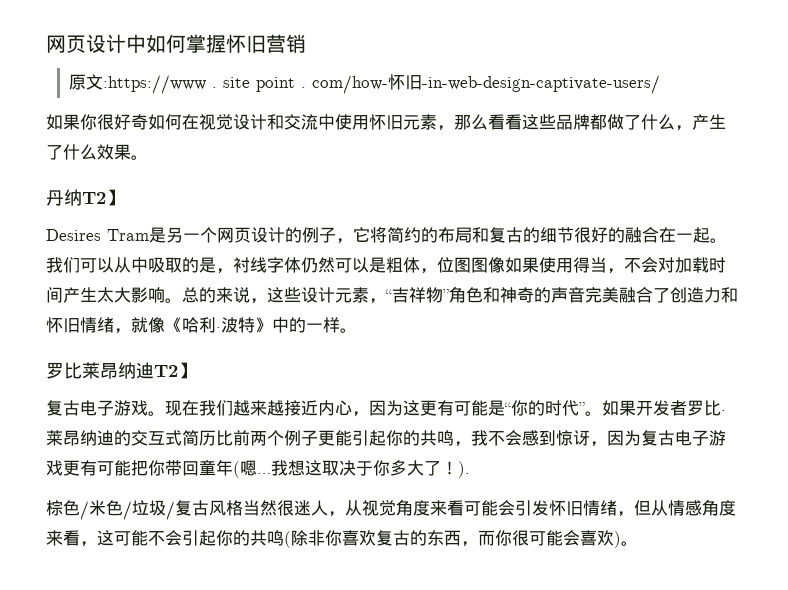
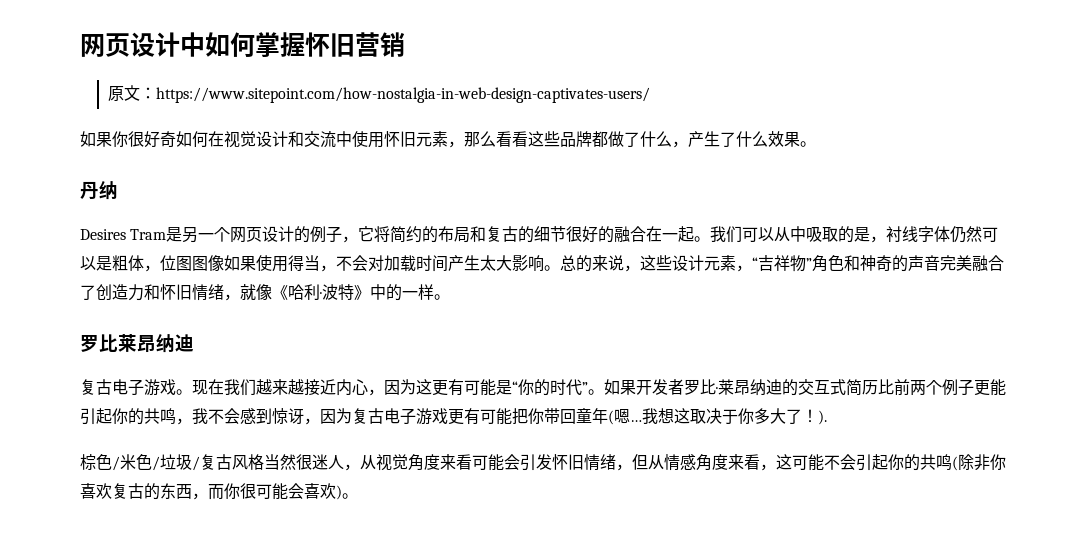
- 原文:https://www . site point . com/how-怀旧-in-web-design-captivate-users/
+ 原文：https://www.sitepoint.com/how-nostalgia-in-web-design-captivates-users/
- 丹纳T2】
+ 丹纳
- 罗比莱昂纳迪T2】
+ 罗比莱昂纳迪

